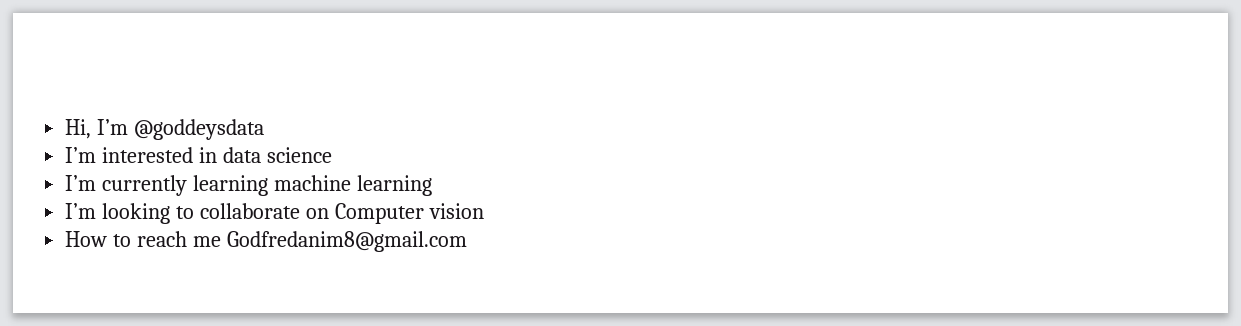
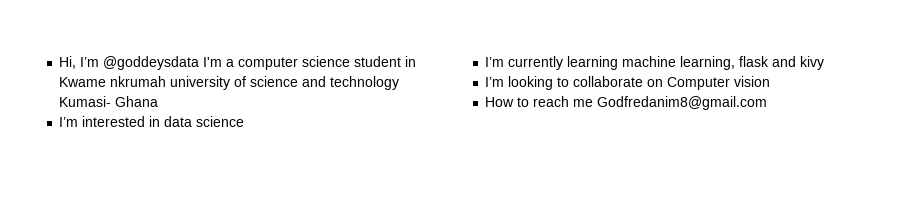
- Hi, I’m @goddeysdata
+ Hi, I’m @goddeysdata I'm a computer science student in Kwame nkrumah university of science and technology Kumasi- Ghana
- I’m currently learning machine learning
+ I’m currently learning machine learning, flask and kivy

